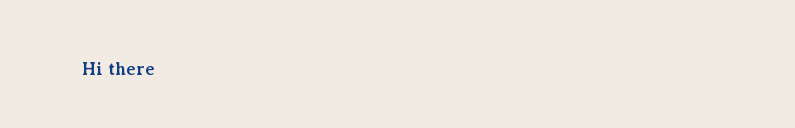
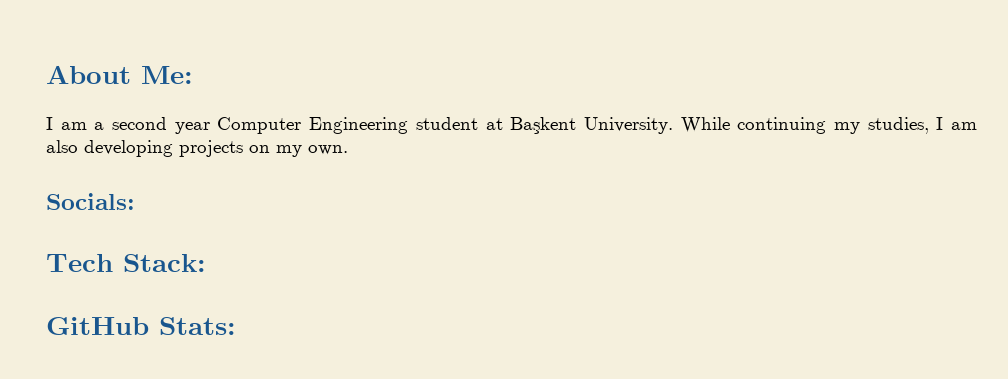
- Hi there
+ About Me:
+ I am a second year Computer Engineering student at Başkent University. While continuing my studies, I am also developing projects on my own.
+ Socials:
+ Tech Stack:
+ GitHub Stats:

